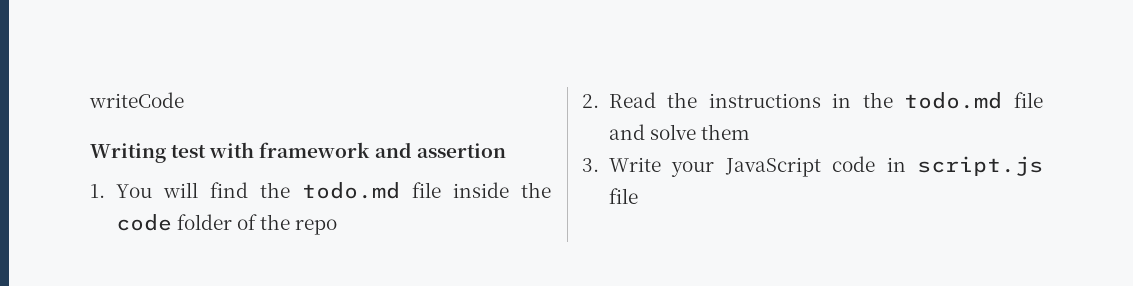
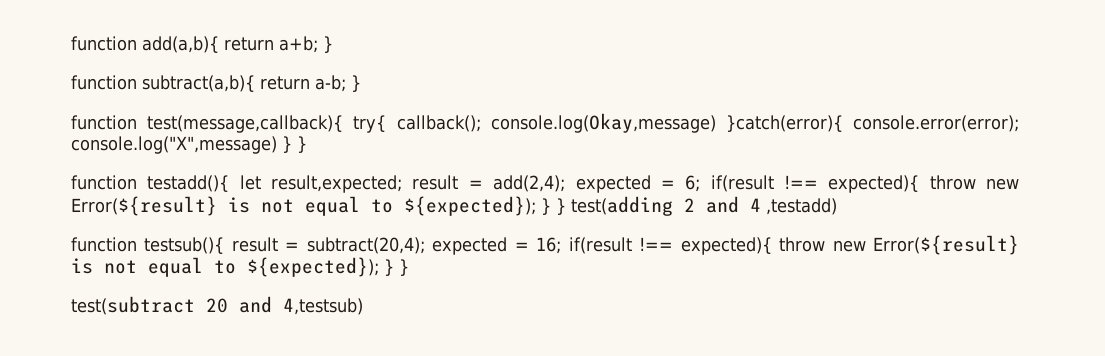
- writeCode
- Writing test with framework and assertion
- 1. You will find the todo.md file inside the code folder of the repo
- 2. Read the instructions in the todo.md file and solve them
- 3. Write your JavaScript code in script.js file
+ function add(a,b){ return a+b; }
+ function subtract(a,b){ return a-b; }
+ function test(message,callback){ try{ callback(); console.log(Okay,message) }catch(error){ console.error(error); console.log("X",message) } }
+ function testadd(){ let result,expected; result = add(2,4); expected = 6; if(result !== expected){ throw new Error(${result} is not equal to ${expected}); } } test(adding 2 and 4 ,testadd)
+ function testsub(){ result = subtract(20,4); expected = 16; if(result !== expected){ throw new Error(${result} is not equal to ${expected}); } }
+ test(subtract 20 and 4,testsub)

